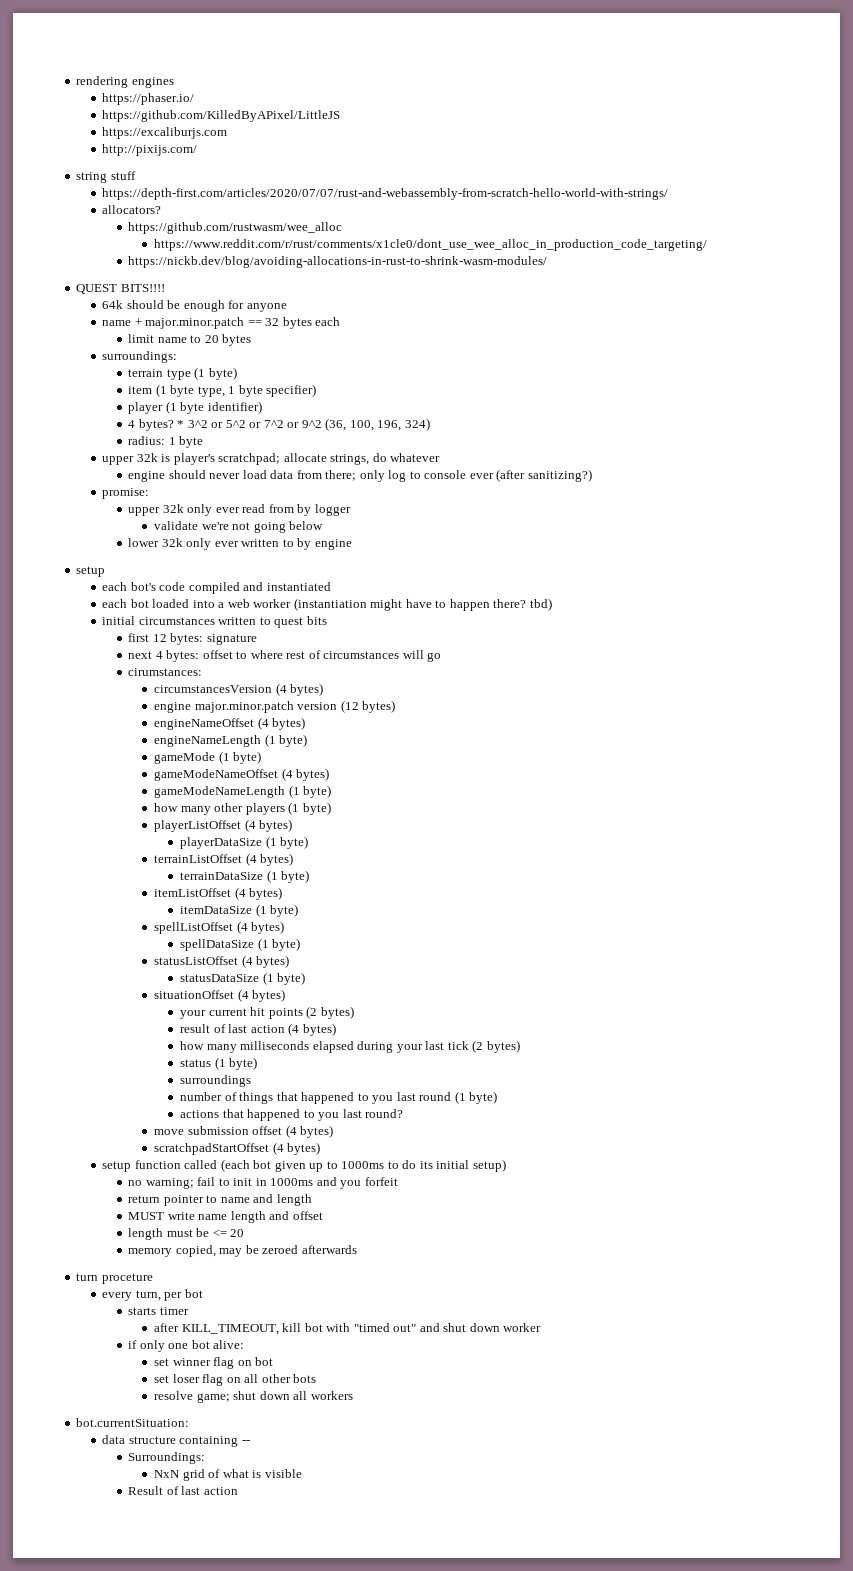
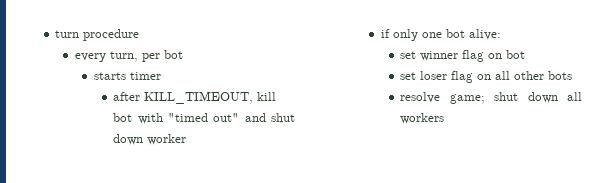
- rendering engines
- https://phaser.io/
- https://github.com/KilledByAPixel/LittleJS
- https://excaliburjs.com
- http://pixijs.com/
- string stuff
- https://depth-first.com/articles/2020/07/07/rust-and-webassembly-from-scratch-hello-world-with-strings/
- allocators?
- https://github.com/rustwasm/wee_alloc
- https://www.reddit.com/r/rust/comments/x1cle0/dont_use_wee_alloc_in_production_code_targeting/
- https://nickb.dev/blog/avoiding-allocations-in-rust-to-shrink-wasm-modules/
- QUEST BITS!!!!
- 64k should be enough for anyone
- name + major.minor.patch == 32 bytes each
- limit name to 20 bytes
- surroundings:
- terrain type (1 byte)
- item (1 byte type, 1 byte specifier)
- player (1 byte identifier)
- 4 bytes? * 3^2 or 5^2 or 7^2 or 9^2 (36, 100, 196, 324)
- radius: 1 byte
- upper 32k is player's scratchpad; allocate strings, do whatever
- engine should never load data from there; only log to console ever (after sanitizing?)
- promise:
- upper 32k only ever read from by logger
- validate we're not going below
- lower 32k only ever written to by engine
- setup
- each bot's code compiled and instantiated
- each bot loaded into a web worker (instantiation might have to happen there? tbd)
- initial circumstances written to quest bits
- first 12 bytes: signature
- next 4 bytes: offset to where rest of circumstances will go
- cirumstances:
- circumstancesVersion (4 bytes)
- engine major.minor.patch version (12 bytes)
- engineNameOffset (4 bytes)
- engineNameLength (1 byte)
- gameMode (1 byte)
- gameModeNameOffset (4 bytes)
- gameModeNameLength (1 byte)
- how many other players (1 byte)
- playerListOffset (4 bytes)
- playerDataSize (1 byte)
- terrainListOffset (4 bytes)
- terrainDataSize (1 byte)
- itemListOffset (4 bytes)
- itemDataSize (1 byte)
- spellListOffset (4 bytes)
- spellDataSize (1 byte)
- statusListOffset (4 bytes)
- statusDataSize (1 byte)
- situationOffset (4 bytes)
- your current hit points (2 bytes)
- result of last action (4 bytes)
- how many milliseconds elapsed during your last tick (2 bytes)
- status (1 byte)
- surroundings
- number of things that happened to you last round (1 byte)
- actions that happened to you last round?
- move submission offset (4 bytes)
- scratchpadStartOffset (4 bytes)
- setup function called (each bot given up to 1000ms to do its initial setup)
- no warning; fail to init in 1000ms and you forfeit
- return pointer to name and length
- MUST write name length and offset
- length must be <= 20
- memory copied, may be zeroed afterwards
- turn proceture
+ turn procedure
- bot.currentSituation:
- data structure containing --
- Surroundings:
- NxN grid of what is visible
- Result of last action

